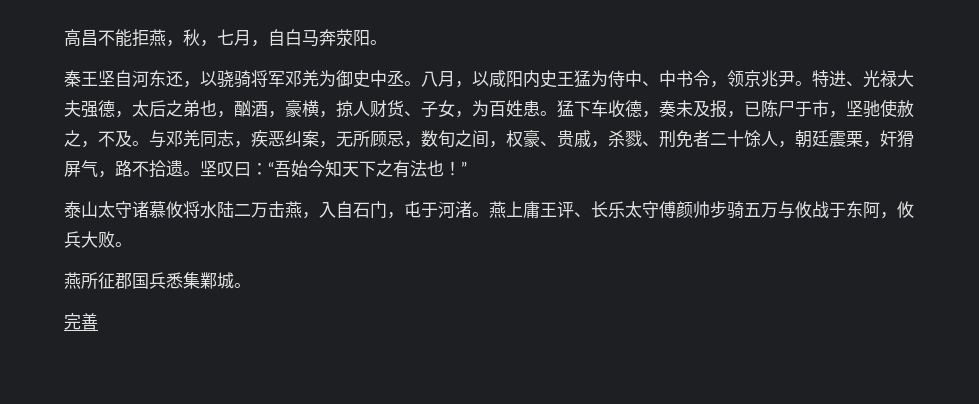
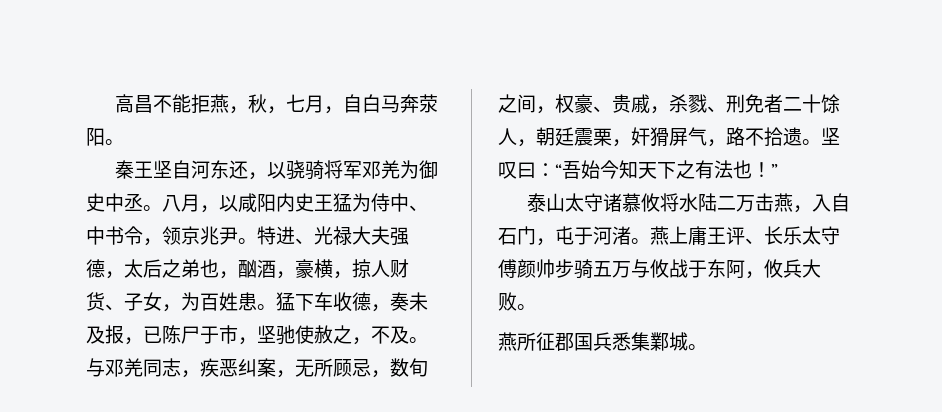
- 完善

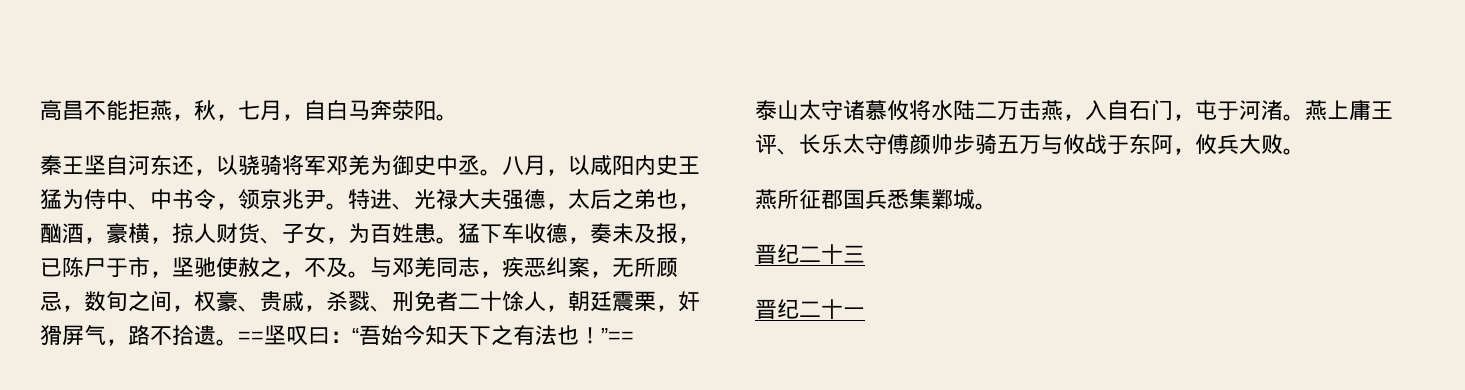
- 坚叹曰：“吾始今知天下之有法也！”
+ ==坚叹曰：“吾始今知天下之有法也！”==
+ 晋纪二十三
+ 晋纪二十一

